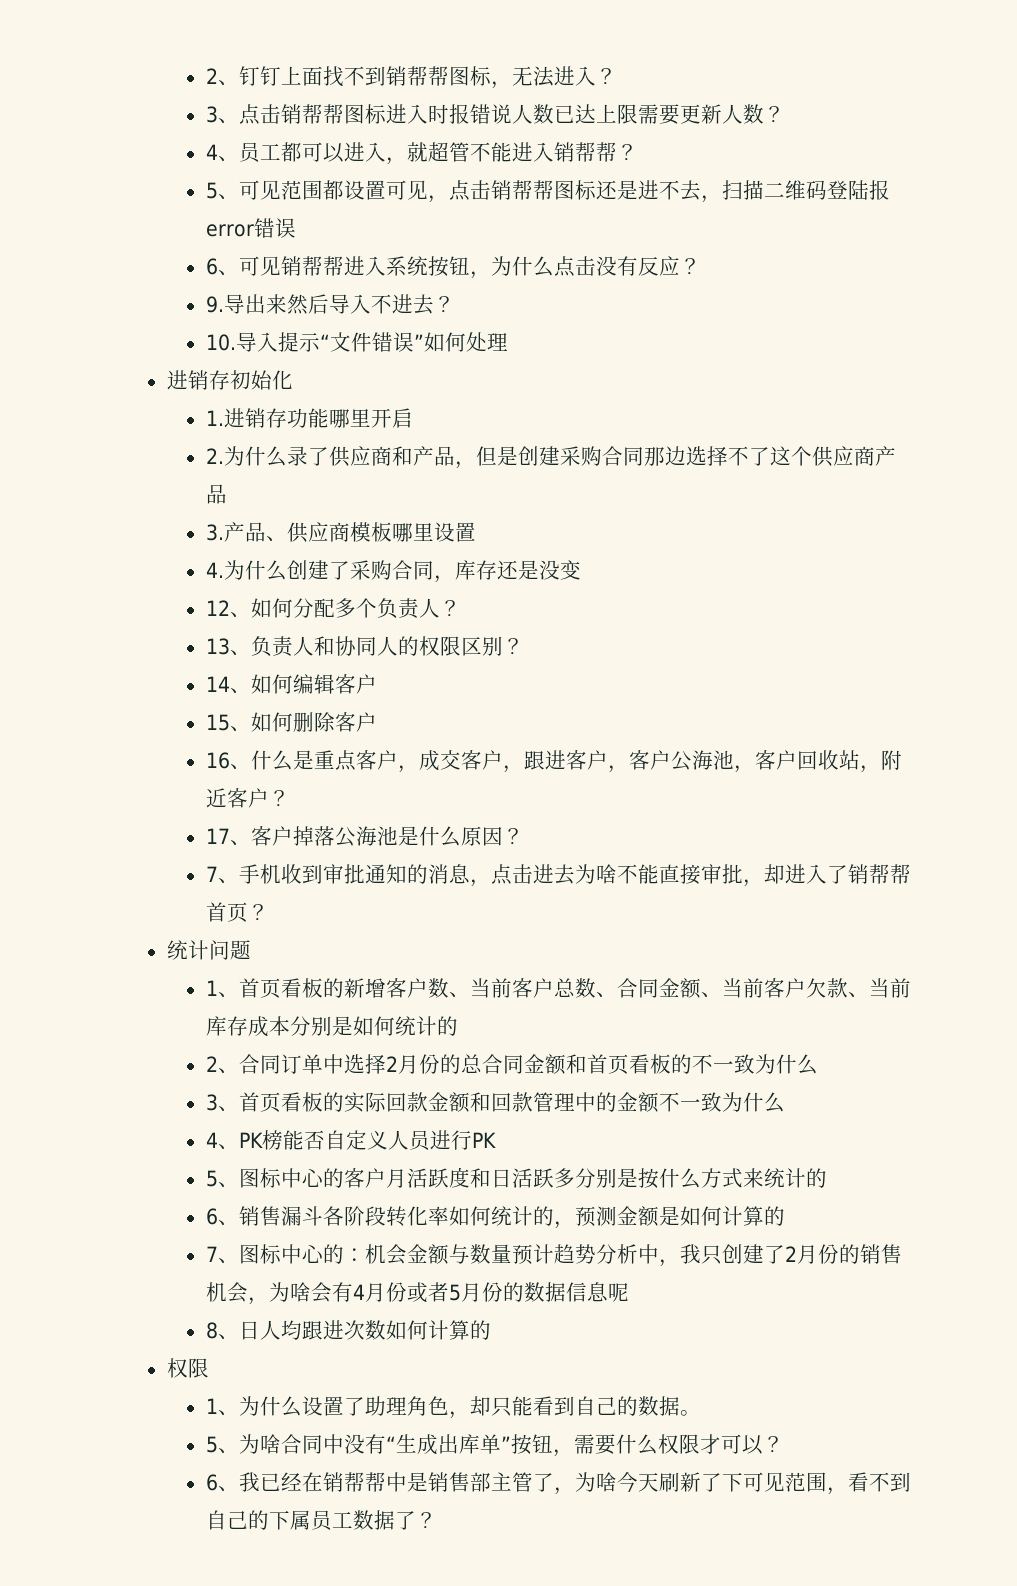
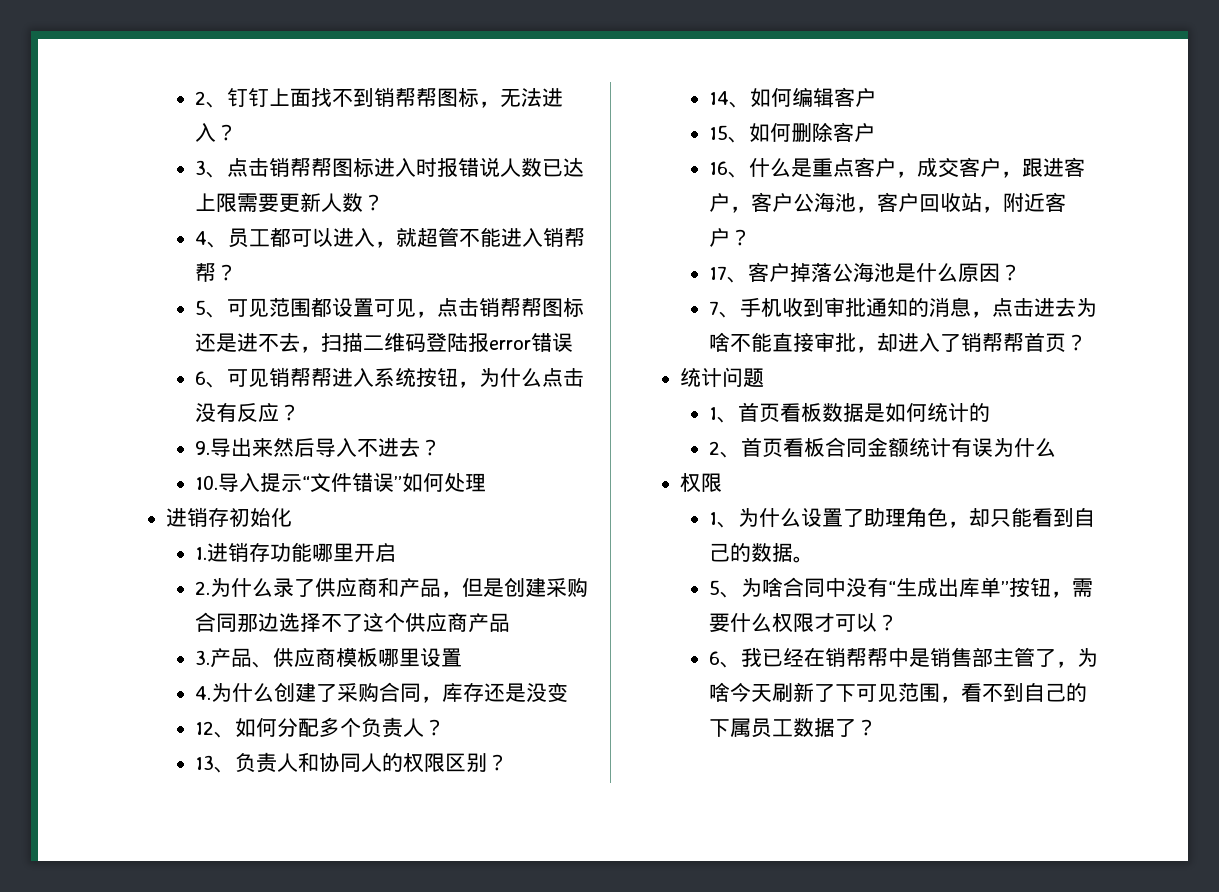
- 1、首页看板的新增客户数、当前客户总数、合同金额、当前客户欠款、当前库存成本分别是如何统计的
+ 1、首页看板数据是如何统计的
- 2、合同订单中选择2月份的总合同金额和首页看板的不一致为什么
- 3、首页看板的实际回款金额和回款管理中的金额不一致为什么
- 4、PK榜能否自定义人员进行PK
- 5、图标中心的客户月活跃度和日活跃多分别是按什么方式来统计的
- 6、销售漏斗各阶段转化率如何统计的，预测金额是如何计算的
- 7、图标中心的：机会金额与数量预计趋势分析中，我只创建了2月份的销售机会，为啥会有4月份或者5月份的数据信息呢
- 8、日人均跟进次数如何计算的
+ 2、首页看板合同金额统计有误为什么

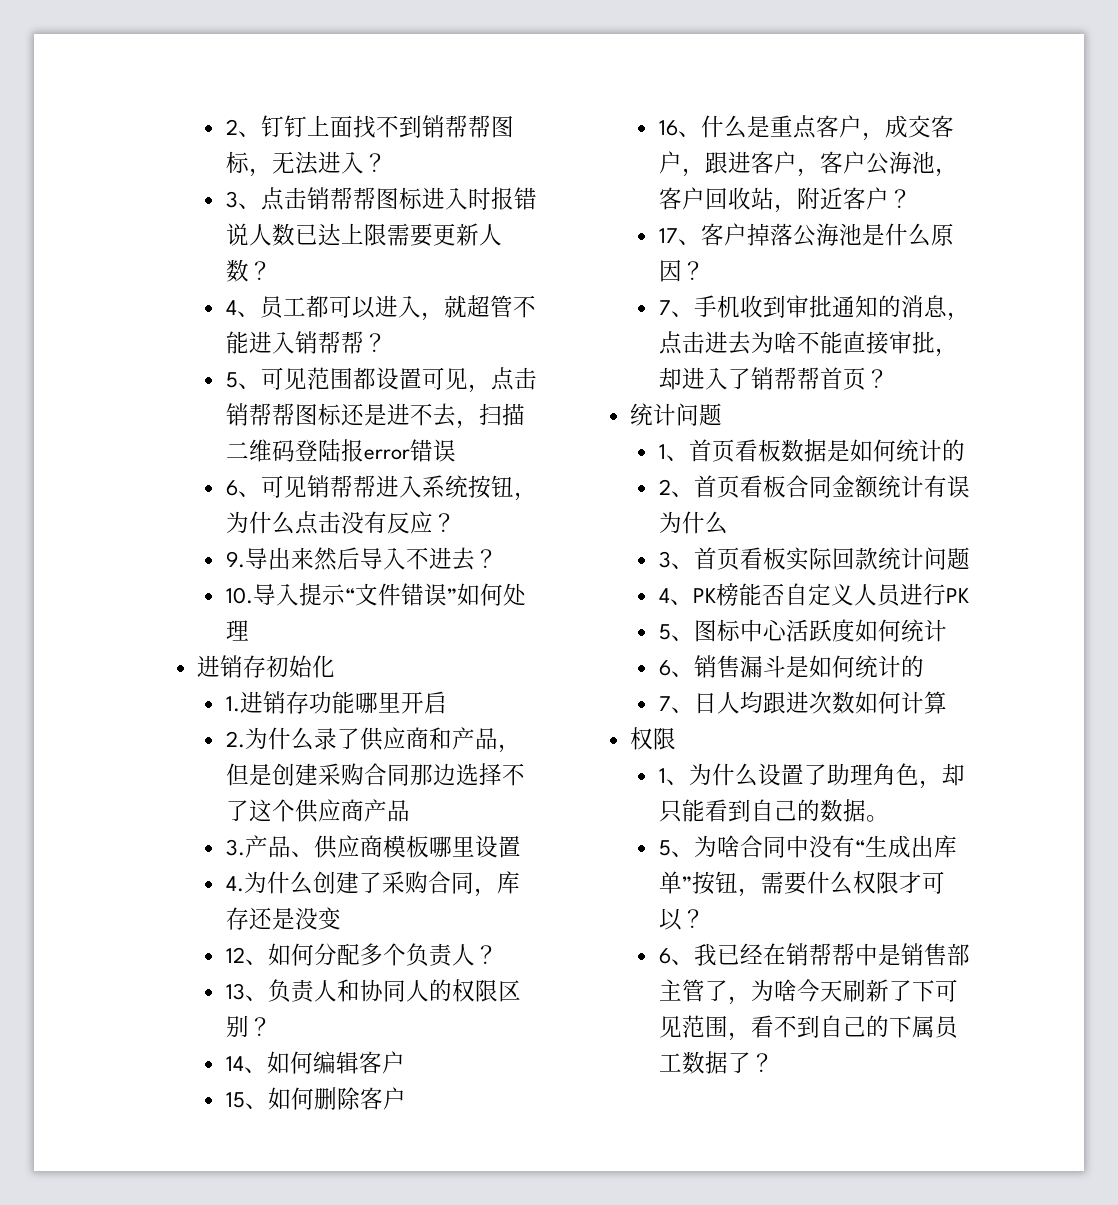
+ 3、首页看板实际回款统计问题
+ 4、PK榜能否自定义人员进行PK
+ 5、图标中心活跃度如何统计
+ 6、销售漏斗是如何统计的
+ 7、日人均跟进次数如何计算

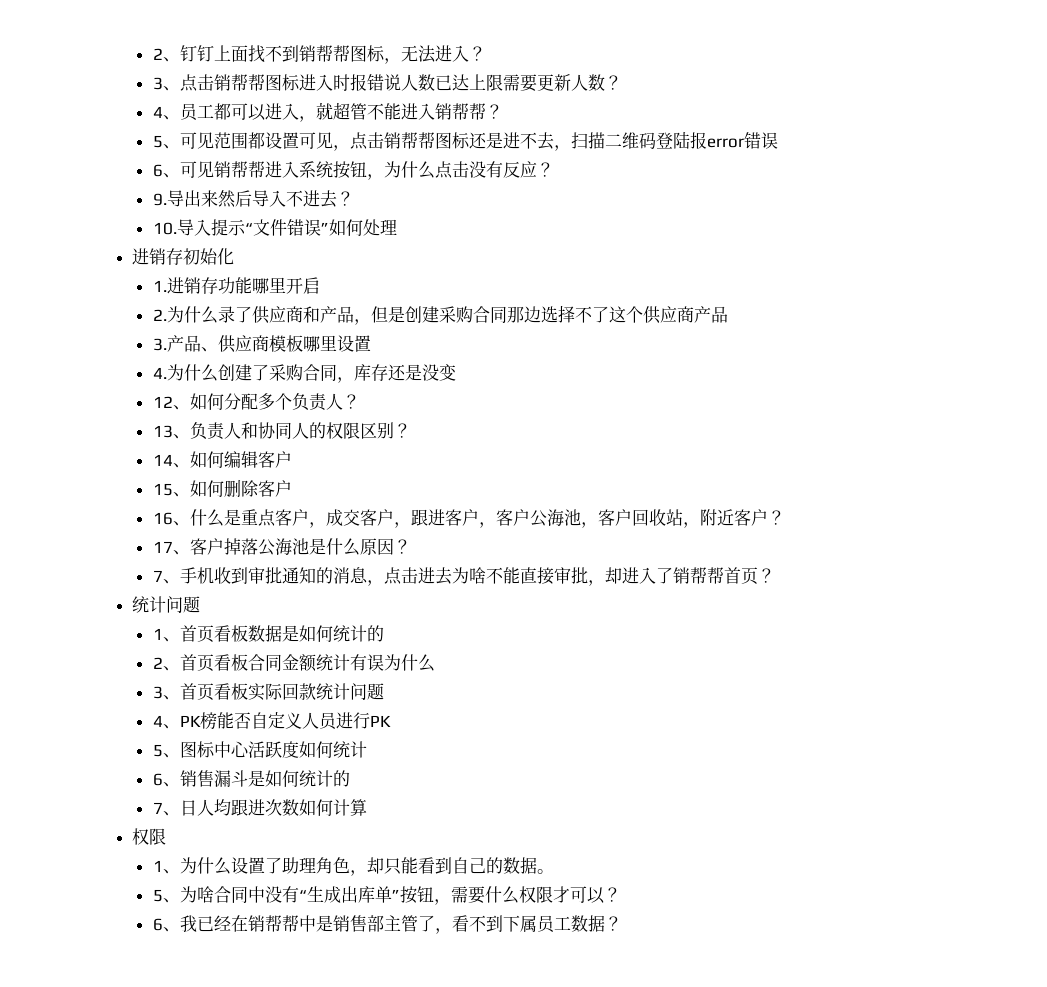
- 6、我已经在销帮帮中是销售部主管了，为啥今天刷新了下可见范围，看不到自己的下属员工数据了？
+ 6、我已经在销帮帮中是销售部主管了，看不到下属员工数据？

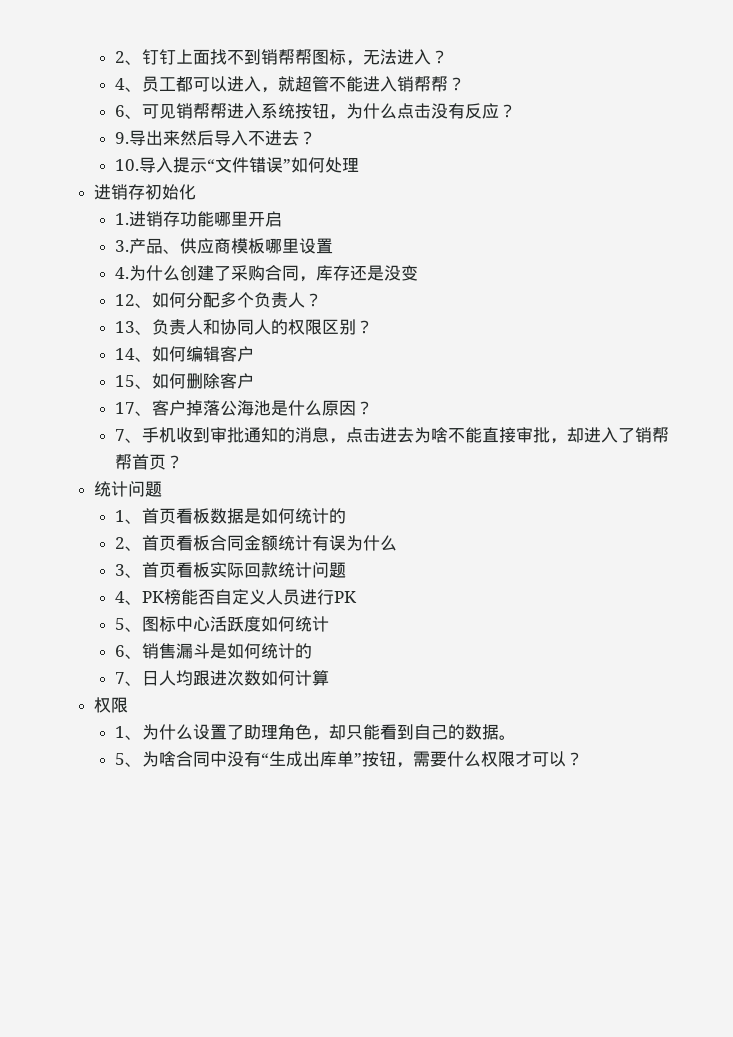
- 3、点击销帮帮图标进入时报错说人数已达上限需要更新人数？
- 5、可见范围都设置可见，点击销帮帮图标还是进不去，扫描二维码登陆报error错误
- 2.为什么录了供应商和产品，但是创建采购合同那边选择不了这个供应商产品
- 16、什么是重点客户，成交客户，跟进客户，客户公海池，客户回收站，附近客户？
- 6、我已经在销帮帮中是销售部主管了，看不到下属员工数据？

